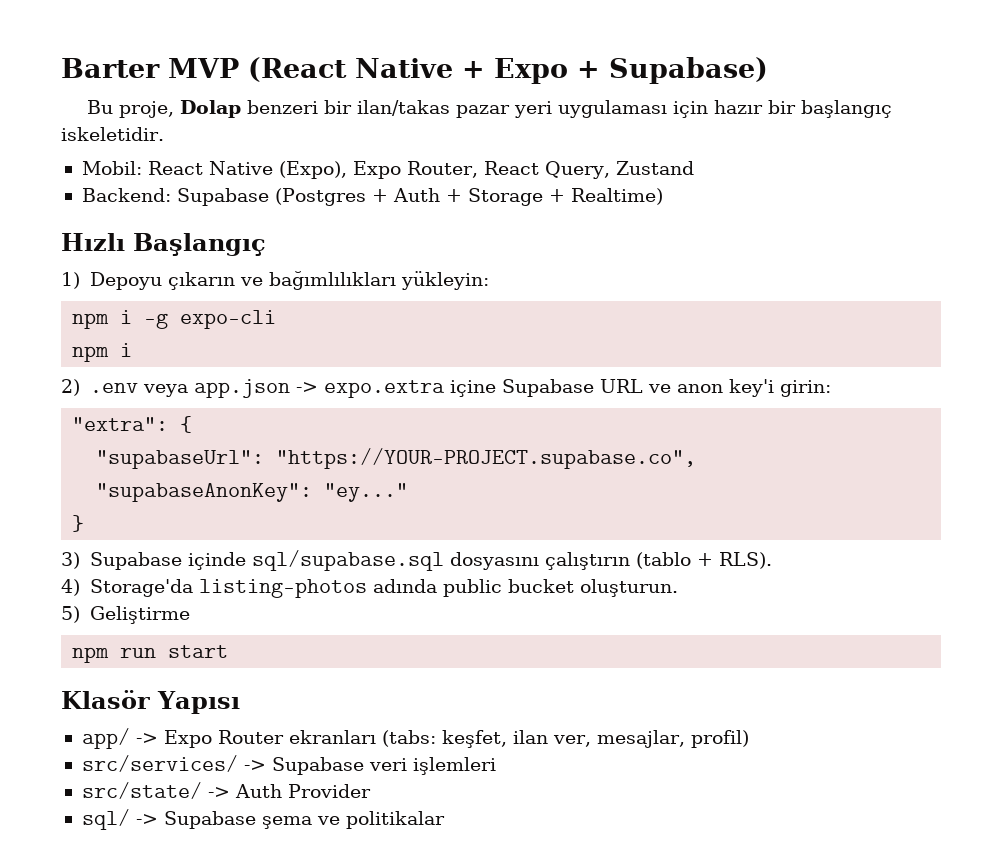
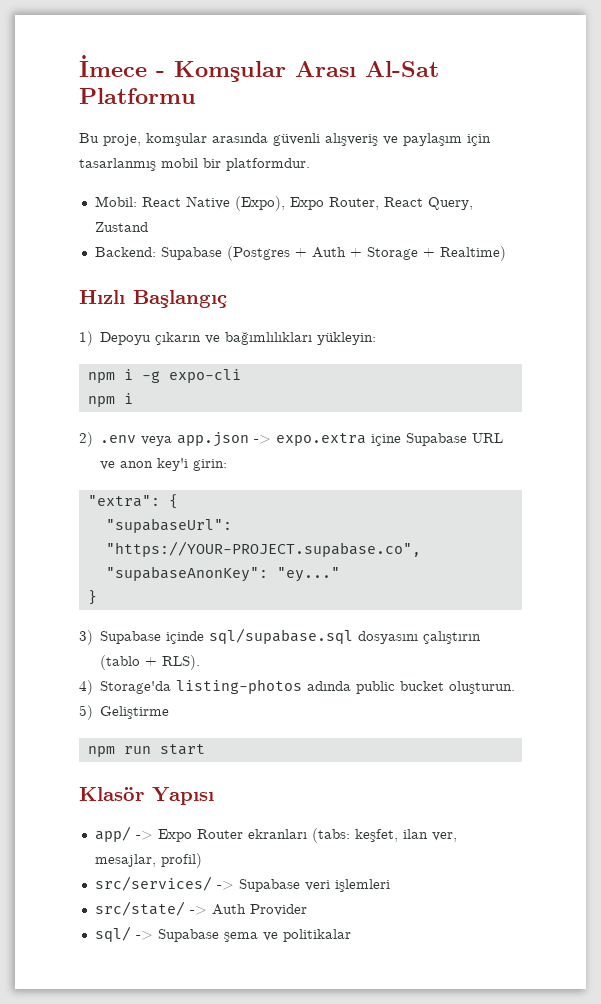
- Barter MVP (React Native + Expo + Supabase)
- Bu proje, Dolap benzeri bir ilan/takas pazar yeri uygulaması için hazır bir başlangıç iskeletidir.
+ İmece - Komşular Arası Al-Sat Platformu
+ Bu proje, komşular arasında güvenli alışveriş ve paylaşım için tasarlanmış mobil bir platformdur.

